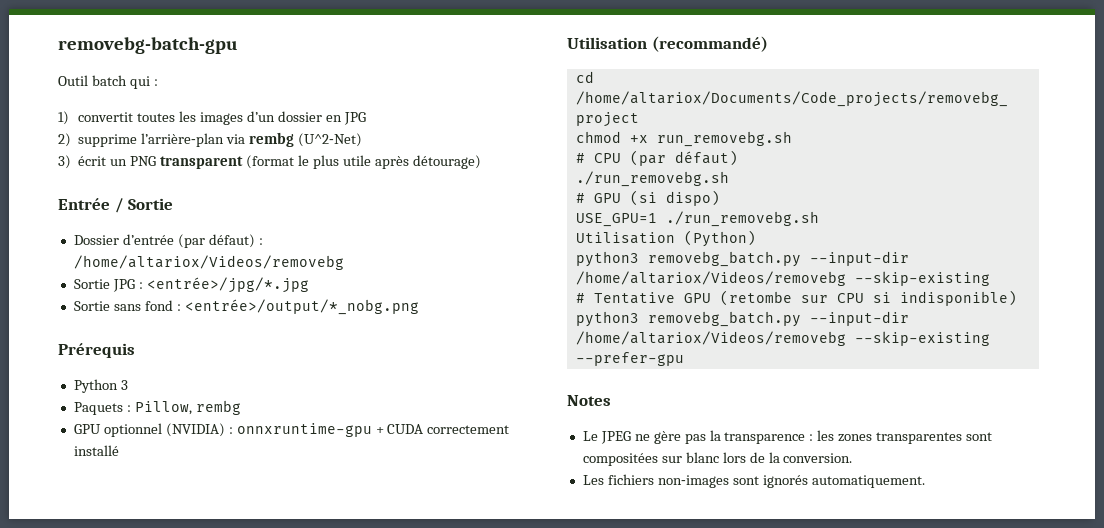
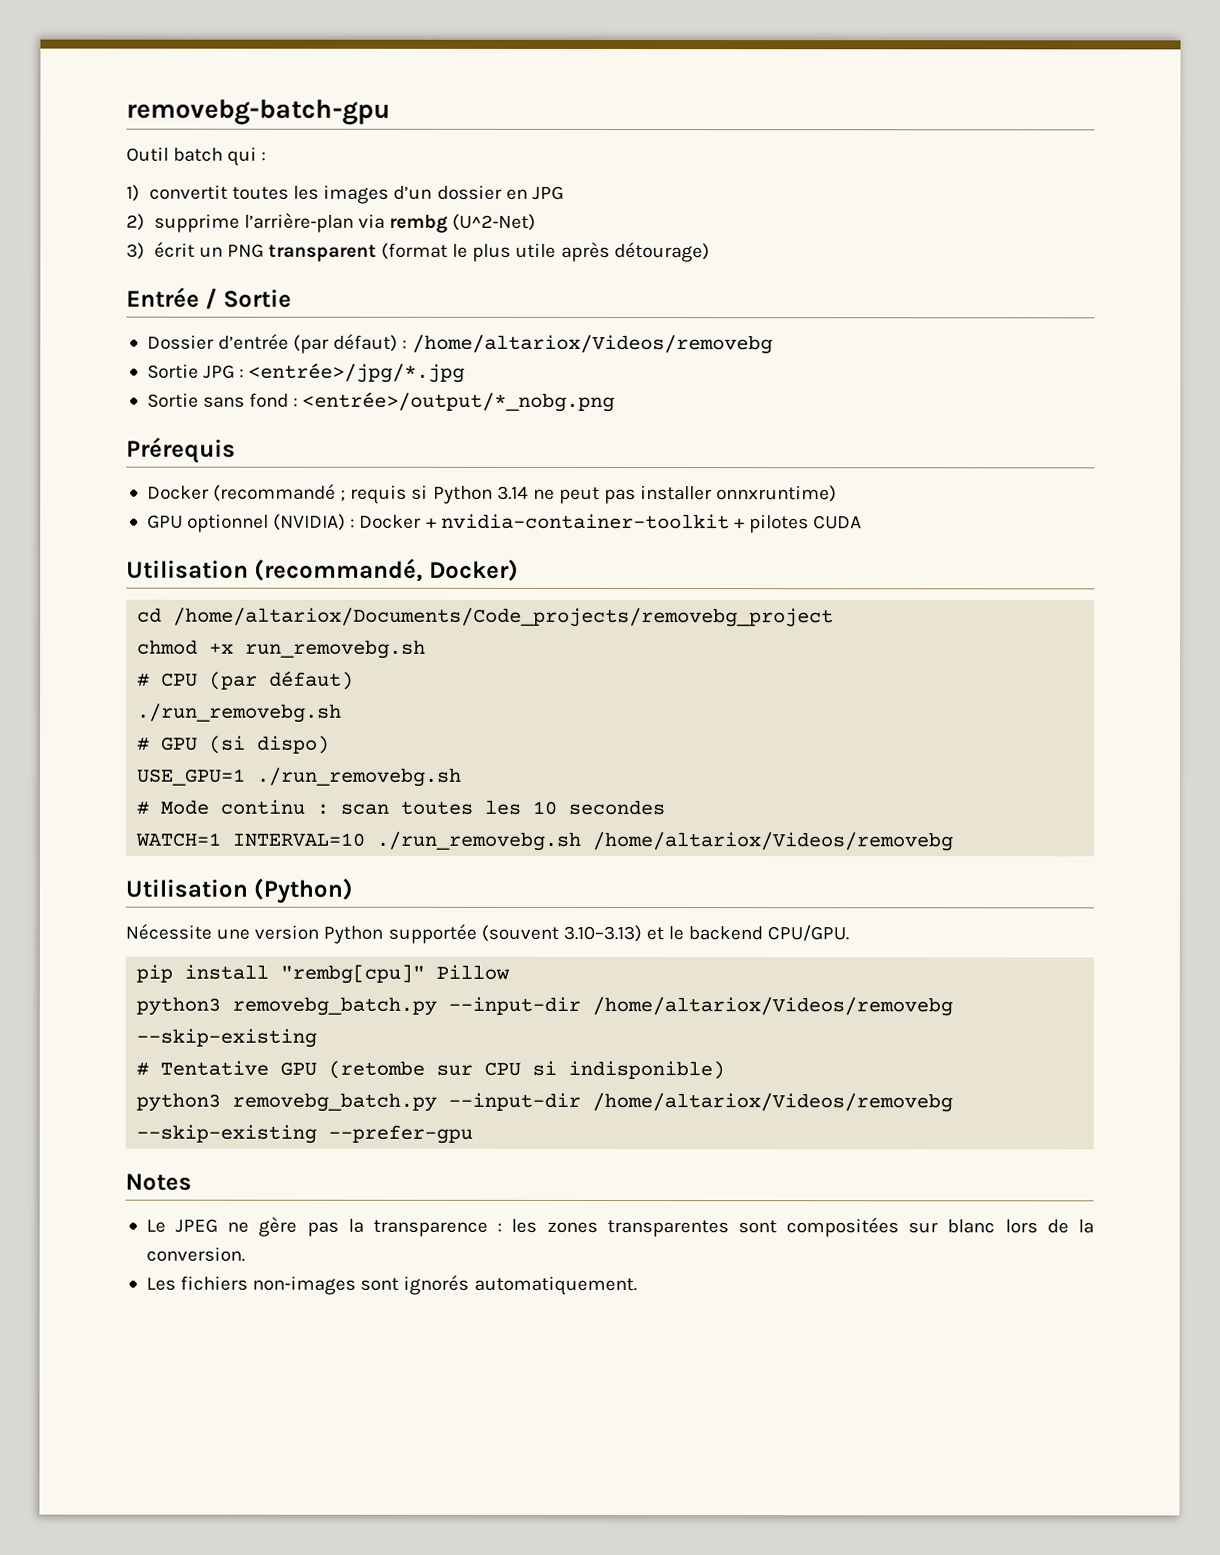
- Python 3
- Paquets : Pillow, rembg
+ Docker (recommandé ; requis si Python 3.14 ne peut pas installer onnxruntime)
- GPU optionnel (NVIDIA) : onnxruntime-gpu + CUDA correctement installé
- Utilisation (recommandé)
+ GPU optionnel (NVIDIA) : Docker + nvidia-container-toolkit + pilotes CUDA
+ Utilisation (recommandé, Docker)
+ # Mode continu : scan toutes les 10 secondes
+ WATCH=1 INTERVAL=10 ./run_removebg.sh /home/altariox/Videos/removebg
  Utilisation (Python)
+ Nécessite une version Python supportée (souvent 3.10–3.13) et le backend CPU/GPU.
+ pip install "rembg[cpu]" Pillow

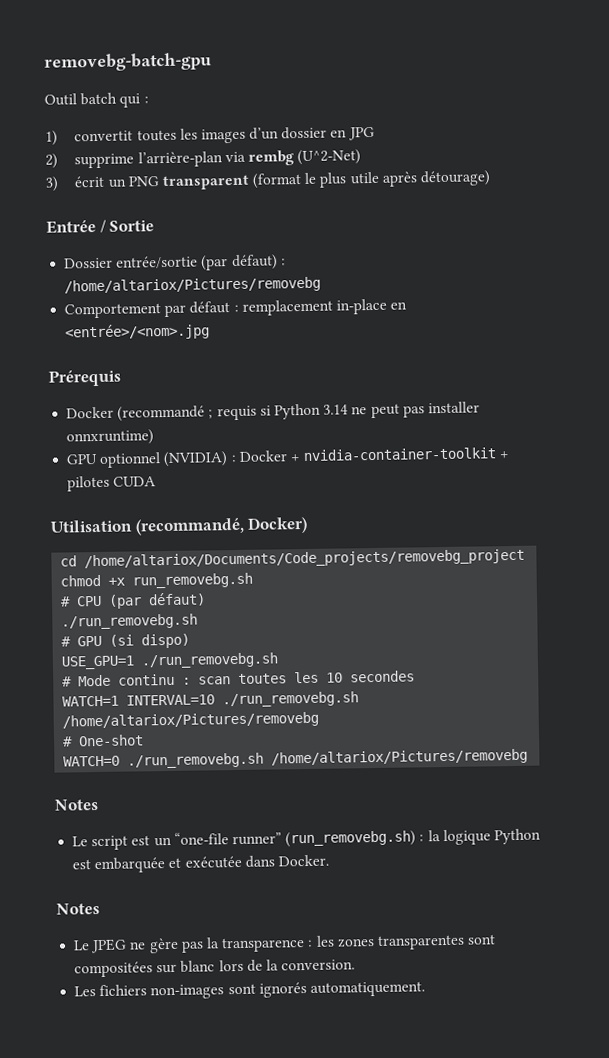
- Dossier d’entrée (par défaut) : /home/altariox/Videos/removebg
- Sortie JPG : <entrée>/jpg/*.jpg
- Sortie sans fond : <entrée>/output/*_nobg.png
+ Dossier entrée/sortie (par défaut) : /home/altariox/Pictures/removebg
+ Comportement par défaut : remplacement in-place en <entrée>/<nom>.jpg
- WATCH=1 INTERVAL=10 ./run_removebg.sh /home/altariox/Videos/removebg
- Utilisation (Python)
- Nécessite une version Python supportée (souvent 3.10–3.13) et le backend CPU/GPU.
- pip install "rembg[cpu]" Pillow
- python3 removebg_batch.py --input-dir /home/altariox/Videos/removebg --skip-existing
- # Tentative GPU (retombe sur CPU si indisponible)
- python3 removebg_batch.py --input-dir /home/altariox/Videos/removebg --skip-existing --prefer-gpu
+ WATCH=1 INTERVAL=10 ./run_removebg.sh /home/altariox/Pictures/removebg
+ # One-shot
+ WATCH=0 ./run_removebg.sh /home/altariox/Pictures/removebg
+ Notes
+ Le script est un “one-file runner” (run_removebg.sh) : la logique Python est embarquée et exécutée dans Docker.

